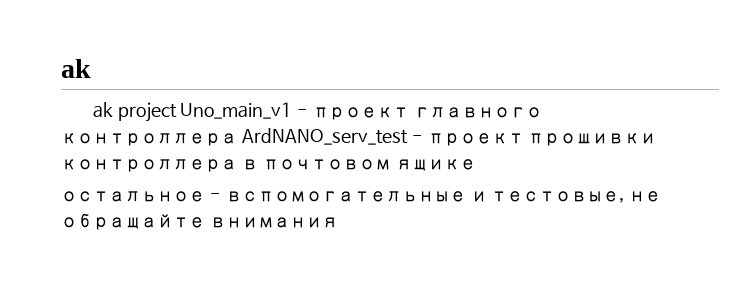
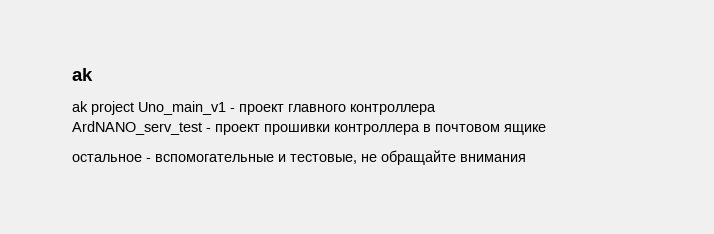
- ak project Uno_main_v1 - проект главного контроллера ArdNANO_serv_test - проект прошивки контроллера в почтовом ящике
+ ak project Uno_main_v1 - проект главного контроллера
+ ArdNANO_serv_test - проект прошивки контроллера в почтовом ящике

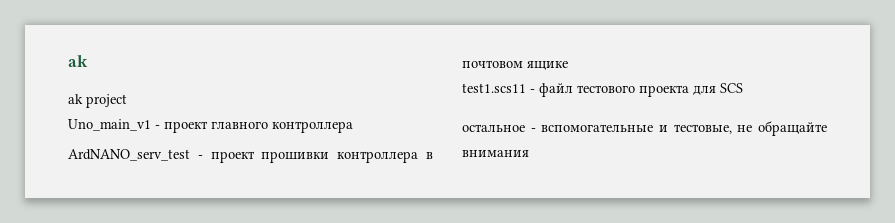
- ak project Uno_main_v1 - проект главного контроллера
+ ak project
+ Uno_main_v1 - проект главного контроллера
+ test1.scs11 - файл тестового проекта для SCS

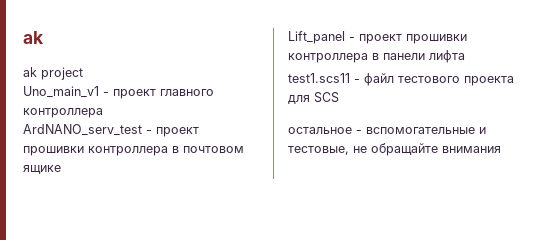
+ Lift_panel - проект прошивки контроллера в панели лифта

